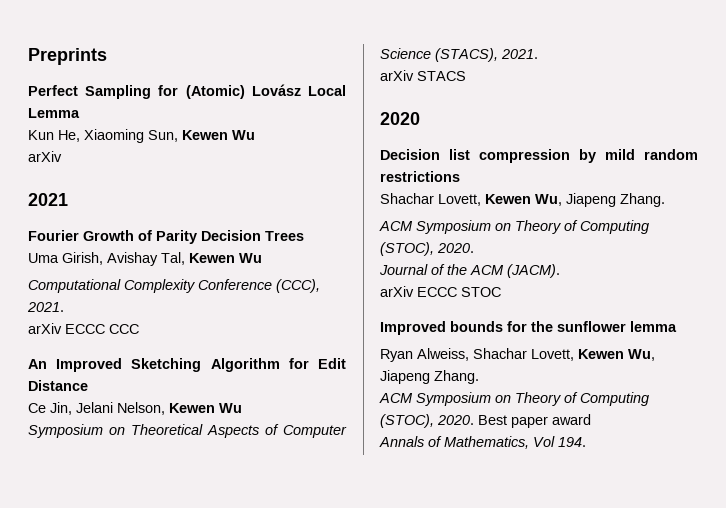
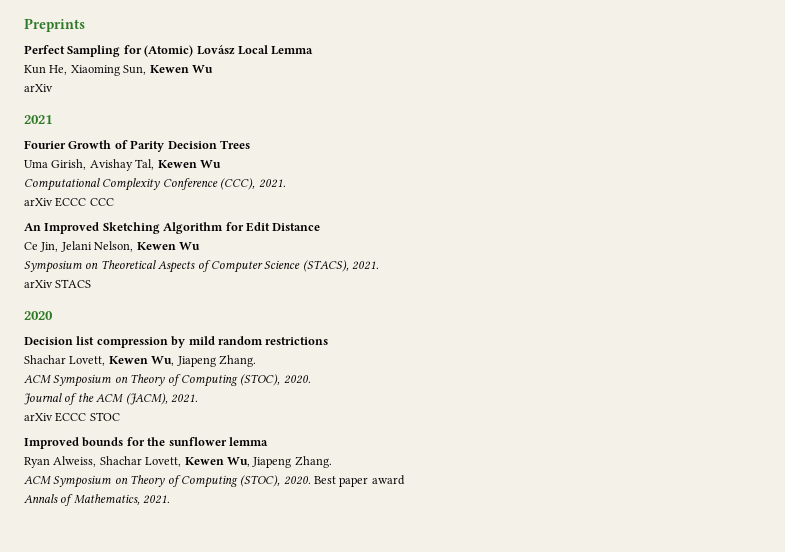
- Journal of the ACM (JACM).
+ Journal of the ACM (JACM), 2021.
- Annals of Mathematics, Vol 194.
+ Annals of Mathematics, 2021.

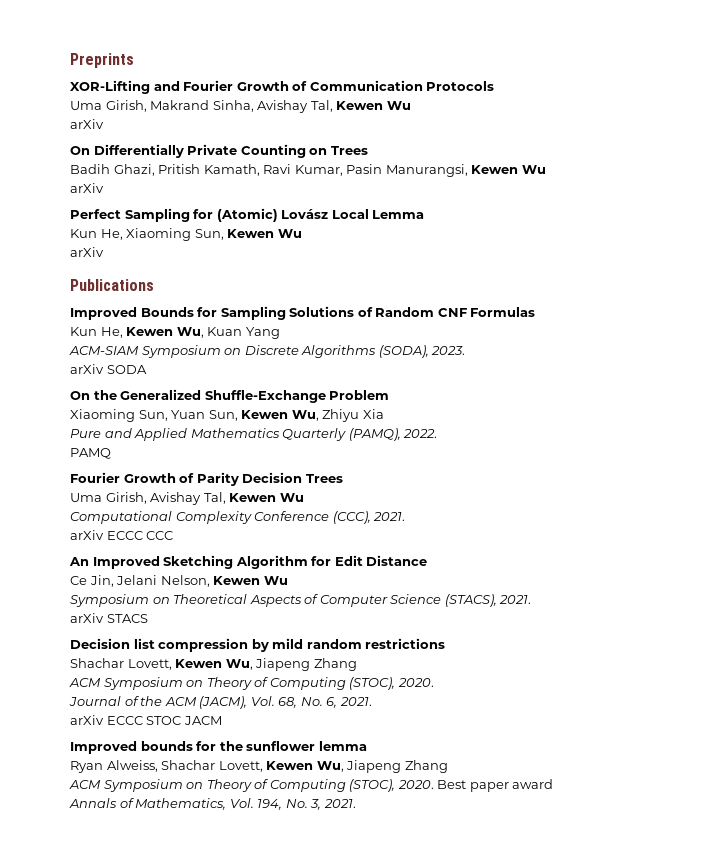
+ XOR-Lifting and Fourier Growth of Communication Protocols
+ Uma Girish, Makrand Sinha, Avishay Tal, Kewen Wu
+ arXiv
+ On Differentially Private Counting on Trees
+ Badih Ghazi, Pritish Kamath, Ravi Kumar, Pasin Manurangsi, Kewen Wu
+ arXiv
- 2021
+ Publications
+ Improved Bounds for Sampling Solutions of Random CNF Formulas
+ Kun He, Kewen Wu, Kuan Yang
+ ACM-SIAM Symposium on Discrete Algorithms (SODA), 2023.
+ arXiv SODA
+ On the Generalized Shuffle-Exchange Problem
+ Xiaoming Sun, Yuan Sun, Kewen Wu, Zhiyu Xia
+ Pure and Applied Mathematics Quarterly (PAMQ), 2022.
+ PAMQ
- 2020
  Decision list compression by mild random restrictions
- Shachar Lovett, Kewen Wu, Jiapeng Zhang.
+ Shachar Lovett, Kewen Wu, Jiapeng Zhang
- Journal of the ACM (JACM), 2021.
+ Journal of the ACM (JACM), Vol. 68, No. 6, 2021.
- arXiv ECCC STOC
+ arXiv ECCC STOC JACM
- Ryan Alweiss, Shachar Lovett, Kewen Wu, Jiapeng Zhang.
+ Ryan Alweiss, Shachar Lovett, Kewen Wu, Jiapeng Zhang
- Annals of Mathematics, 2021.
+ Annals of Mathematics, Vol. 194, No. 3, 2021.

